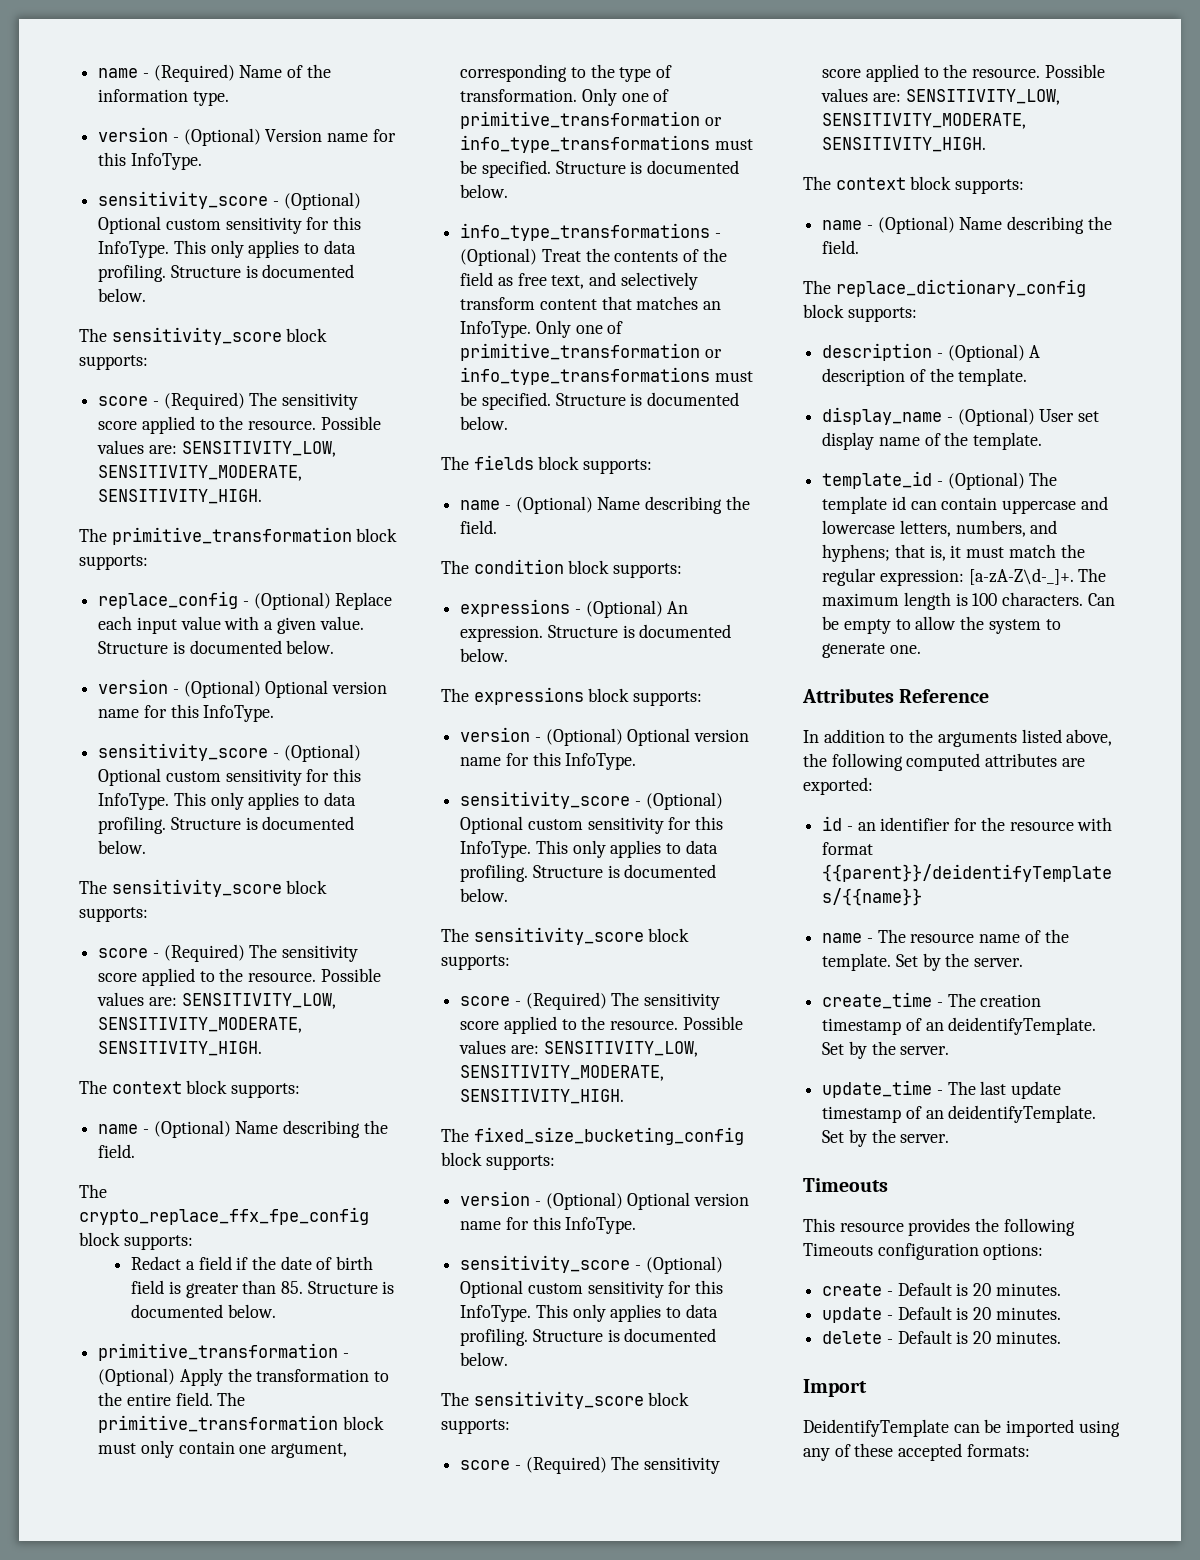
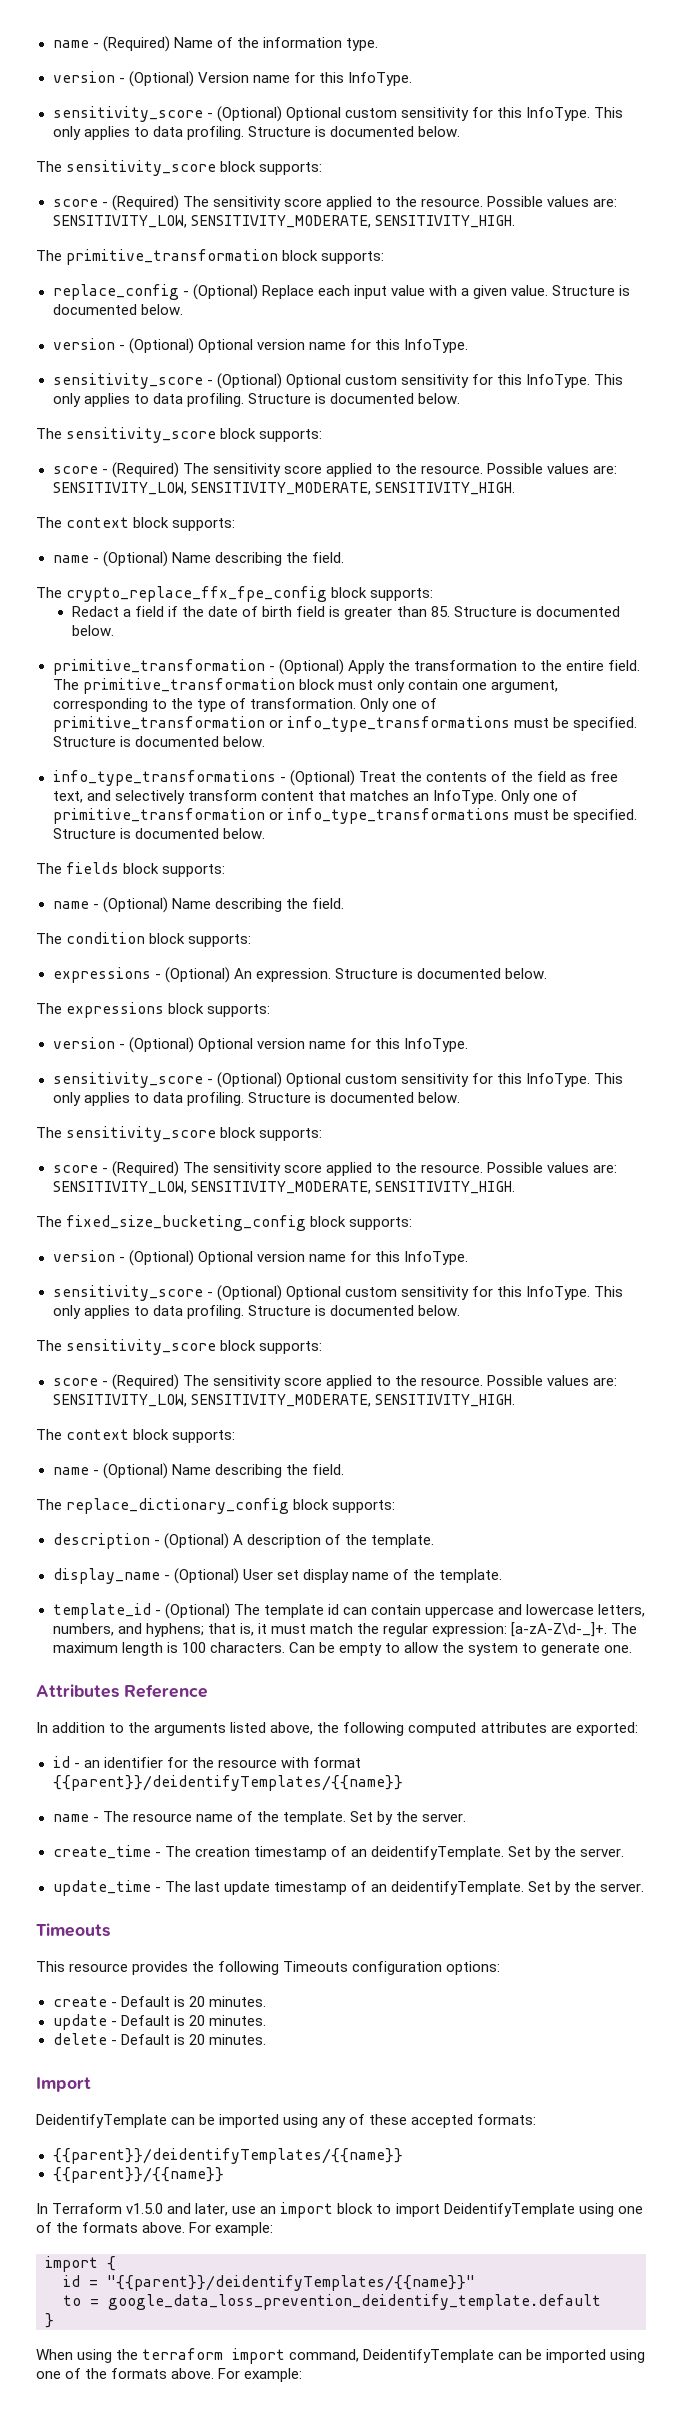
  DeidentifyTemplate can be imported using any of these accepted formats:
+ {{parent}}/deidentifyTemplates/{{name}}
+ {{parent}}/{{name}}
+ In Terraform v1.5.0 and later, use an import block to import DeidentifyTemplate using one of the formats above. For example:
+ import {
+ id = "{{parent}}/deidentifyTemplates/{{name}}"
+ to = google_data_loss_prevention_deidentify_template.default
+ }
+ When using the terraform import command, DeidentifyTemplate can be imported using one of the formats above. For example:

